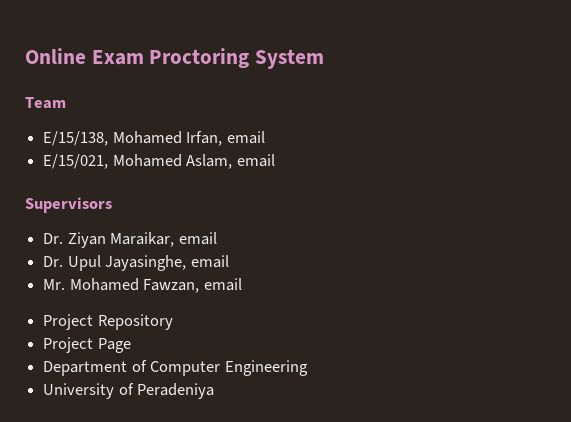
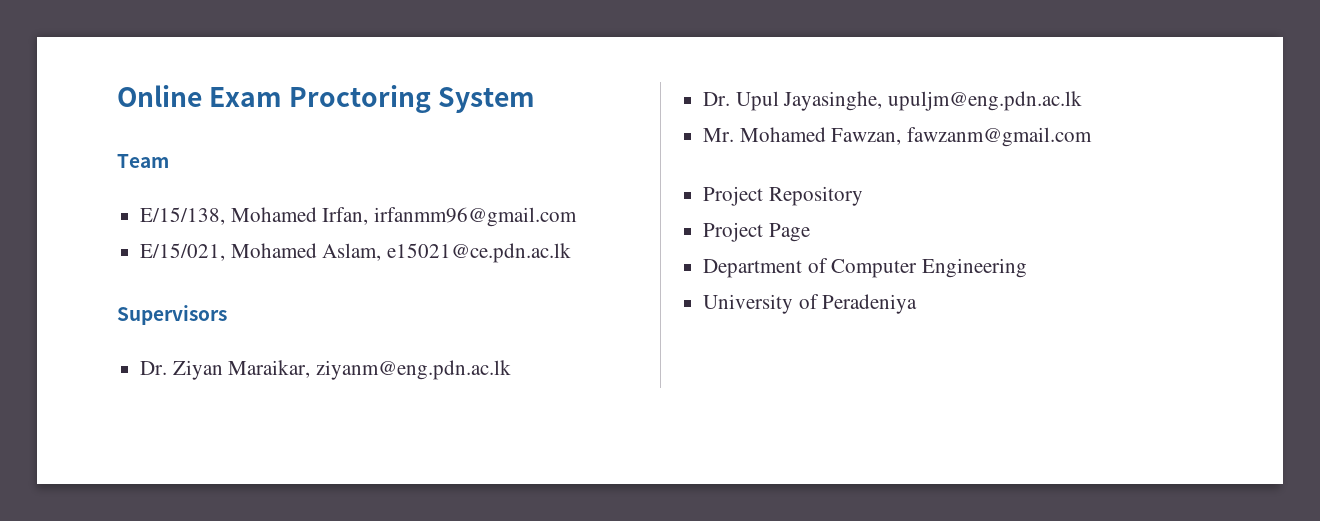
- E/15/138, Mohamed Irfan, email
+ E/15/138, Mohamed Irfan, irfanmm96@gmail.com
- E/15/021, Mohamed Aslam, email
+ E/15/021, Mohamed Aslam, e15021@ce.pdn.ac.lk
- Dr. Ziyan Maraikar, email
+ Dr. Ziyan Maraikar, ziyanm@eng.pdn.ac.lk
- Dr. Upul Jayasinghe, email
+ Dr. Upul Jayasinghe, upuljm@eng.pdn.ac.lk
- Mr. Mohamed Fawzan, email
+ Mr. Mohamed Fawzan, fawzanm@gmail.com

